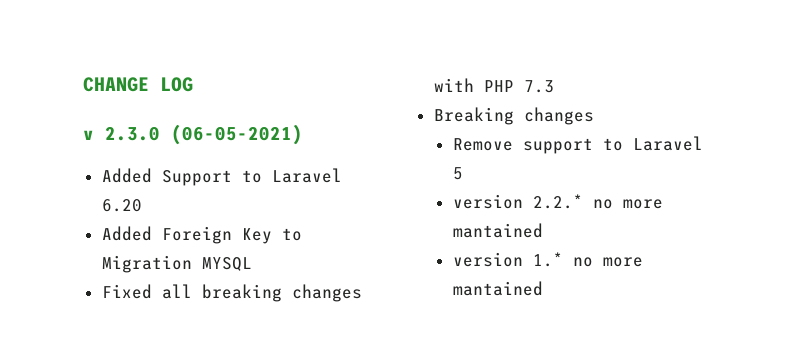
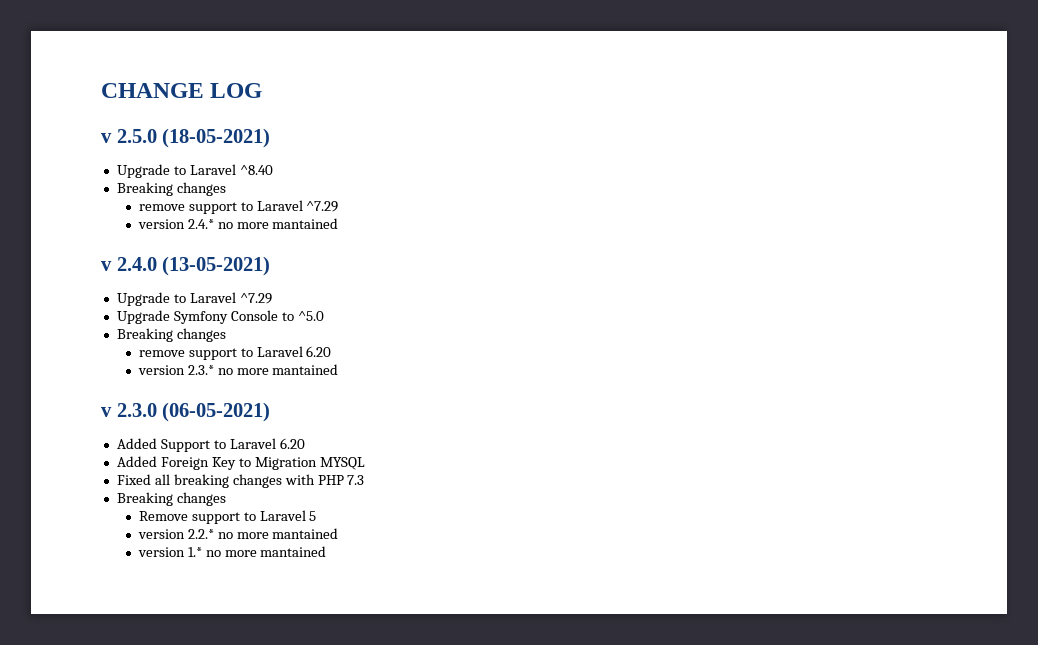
+ v 2.5.0 (18-05-2021)
+ Upgrade to Laravel ^8.40
+ Breaking changes
+ remove support to Laravel ^7.29
+ version 2.4.* no more mantained
+ v 2.4.0 (13-05-2021)
+ Upgrade to Laravel ^7.29
+ Upgrade Symfony Console to ^5.0
+ Breaking changes
+ remove support to Laravel 6.20
+ version 2.3.* no more mantained

